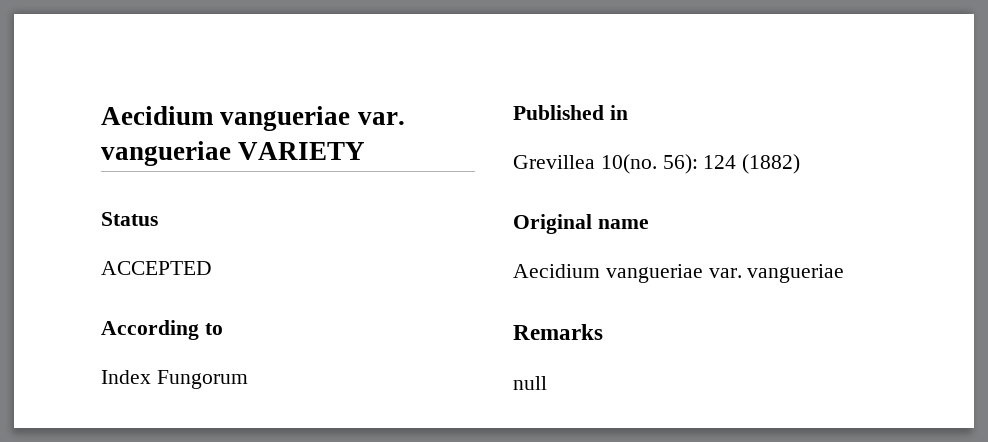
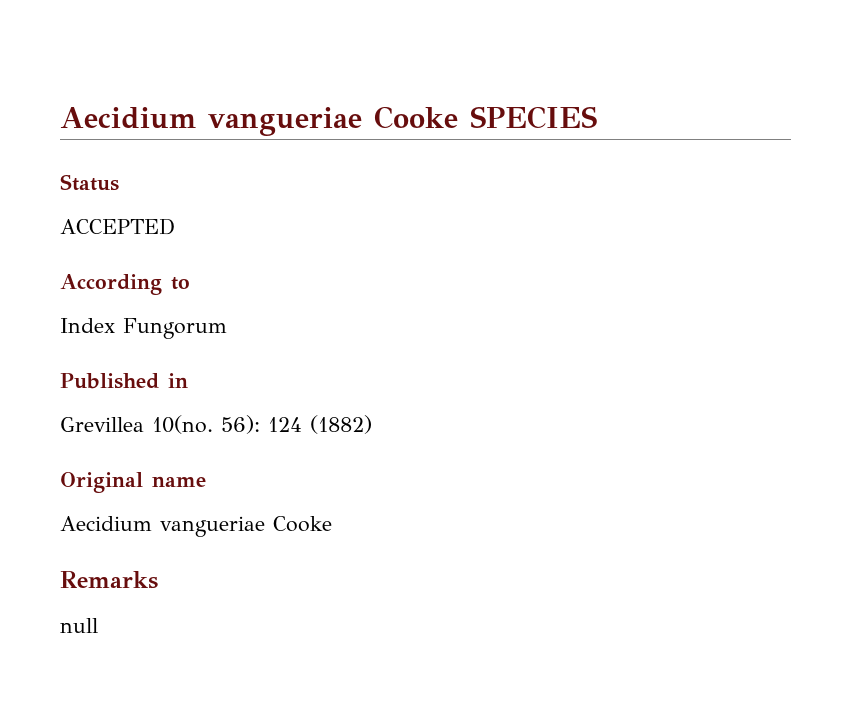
- Aecidium vangueriae var. vangueriae VARIETY
+ Aecidium vangueriae Cooke SPECIES
  Original name
- Aecidium vangueriae var. vangueriae
+ Aecidium vangueriae Cooke

